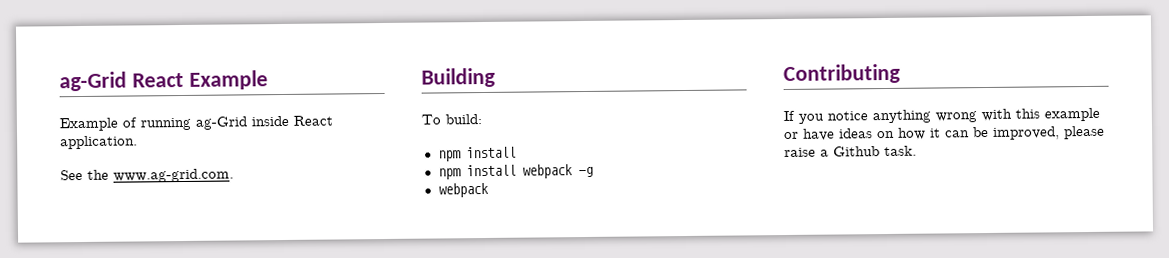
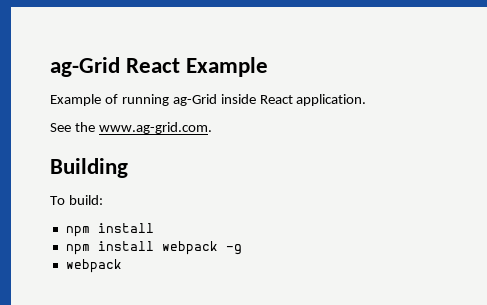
- Contributing
- If you notice anything wrong with this example or have ideas on how it can be improved, please raise a Github task.

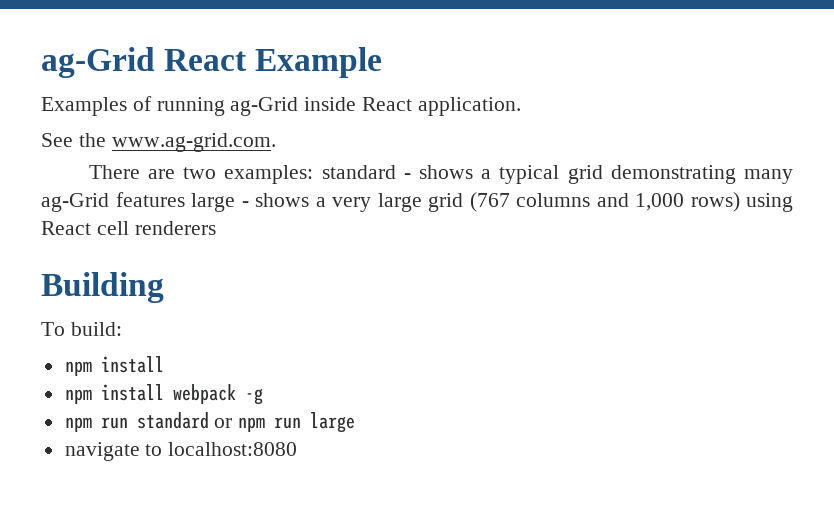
- Example of running ag-Grid inside React application.
+ Examples of running ag-Grid inside React application.
+ There are two examples: standard - shows a typical grid demonstrating many ag-Grid features large - shows a very large grid (767 columns and 1,000 rows) using React cell renderers
  npm install webpack -g
- webpack
+ npm run standard or npm run large
+ navigate to localhost:8080

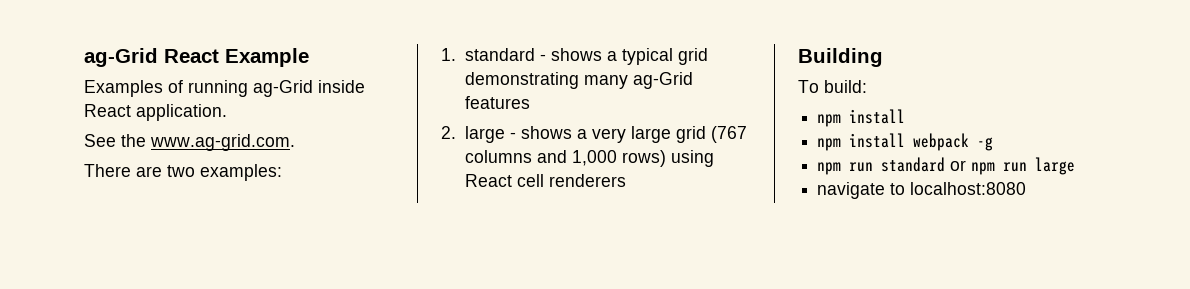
- There are two examples: standard - shows a typical grid demonstrating many ag-Grid features large - shows a very large grid (767 columns and 1,000 rows) using React cell renderers
+ There are two examples:
+ 1. standard - shows a typical grid demonstrating many ag-Grid features
+ 2. large - shows a very large grid (767 columns and 1,000 rows) using React cell renderers

